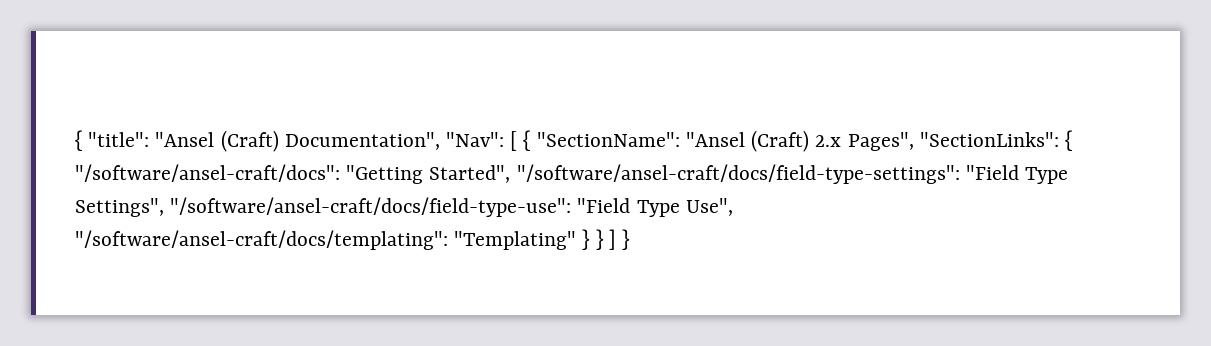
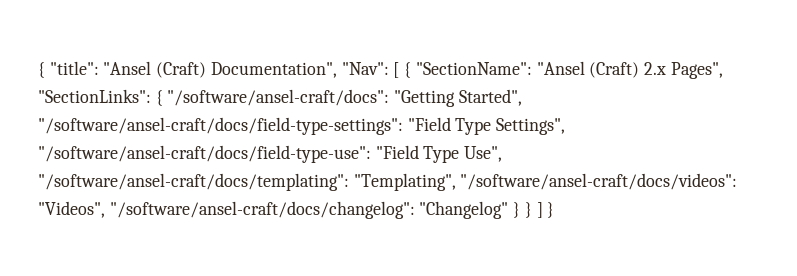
- { "title": "Ansel (Craft) Documentation", "Nav": [ { "SectionName": "Ansel (Craft) 2.x Pages", "SectionLinks": { "/software/ansel-craft/docs": "Getting Started", "/software/ansel-craft/docs/field-type-settings": "Field Type Settings", "/software/ansel-craft/docs/field-type-use": "Field Type Use", "/software/ansel-craft/docs/templating": "Templating" } } ] }
+ { "title": "Ansel (Craft) Documentation", "Nav": [ { "SectionName": "Ansel (Craft) 2.x Pages", "SectionLinks": { "/software/ansel-craft/docs": "Getting Started", "/software/ansel-craft/docs/field-type-settings": "Field Type Settings", "/software/ansel-craft/docs/field-type-use": "Field Type Use", "/software/ansel-craft/docs/templating": "Templating", "/software/ansel-craft/docs/videos": "Videos", "/software/ansel-craft/docs/changelog": "Changelog" } } ] }

